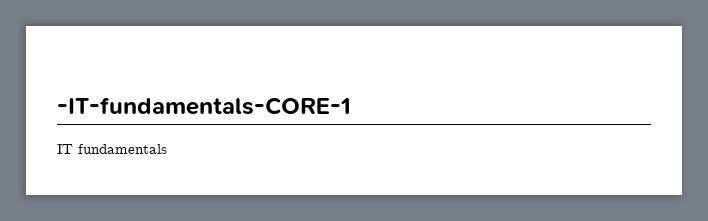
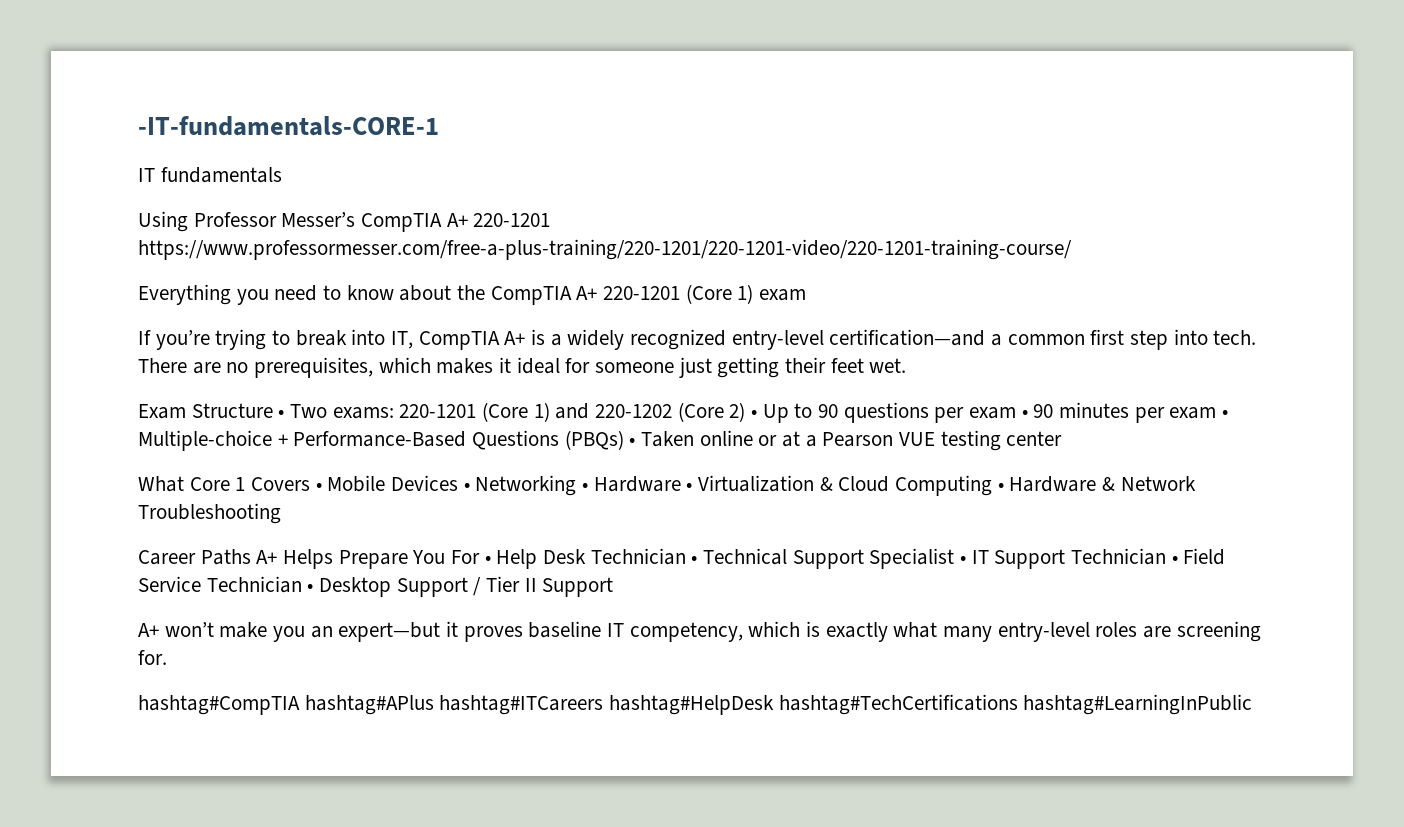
+ Using Professor Messer’s CompTIA A+ 220-1201 https://www.professormesser.com/free-a-plus-training/220-1201/220-1201-video/220-1201-training-course/
+ Everything you need to know about the CompTIA A+ 220-1201 (Core 1) exam
+ If you’re trying to break into IT, CompTIA A+ is a widely recognized entry-level certification—and a common first step into tech. There are no prerequisites, which makes it ideal for someone just getting their feet wet.
+ Exam Structure • Two exams: 220-1201 (Core 1) and 220-1202 (Core 2) • Up to 90 questions per exam • 90 minutes per exam • Multiple-choice + Performance-Based Questions (PBQs) • Taken online or at a Pearson VUE testing center
+ What Core 1 Covers • Mobile Devices • Networking • Hardware • Virtualization & Cloud Computing • Hardware & Network Troubleshooting
+ Career Paths A+ Helps Prepare You For • Help Desk Technician • Technical Support Specialist • IT Support Technician • Field Service Technician • Desktop Support / Tier II Support
+ A+ won’t make you an expert—but it proves baseline IT competency, which is exactly what many entry-level roles are screening for.
+ hashtag#CompTIA hashtag#APlus hashtag#ITCareers hashtag#HelpDesk hashtag#TechCertifications hashtag#LearningInPublic

